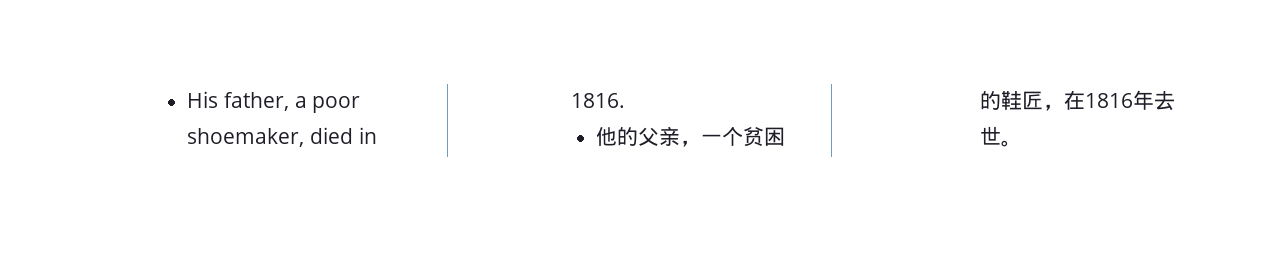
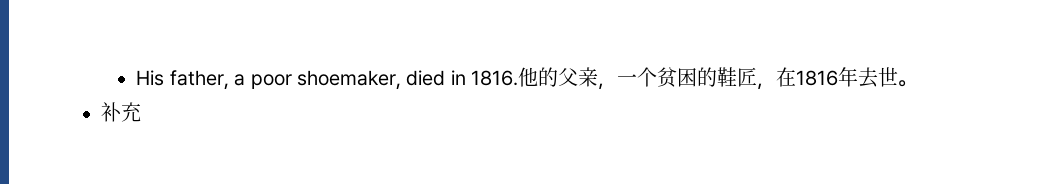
- His father, a poor shoemaker, died in 1816.
- 他的父亲，一个贫困的鞋匠，在1816年去世。
+ His father, a poor shoemaker, died in 1816.他的父亲，一个贫困的鞋匠，在1816年去世。
+ 补充

